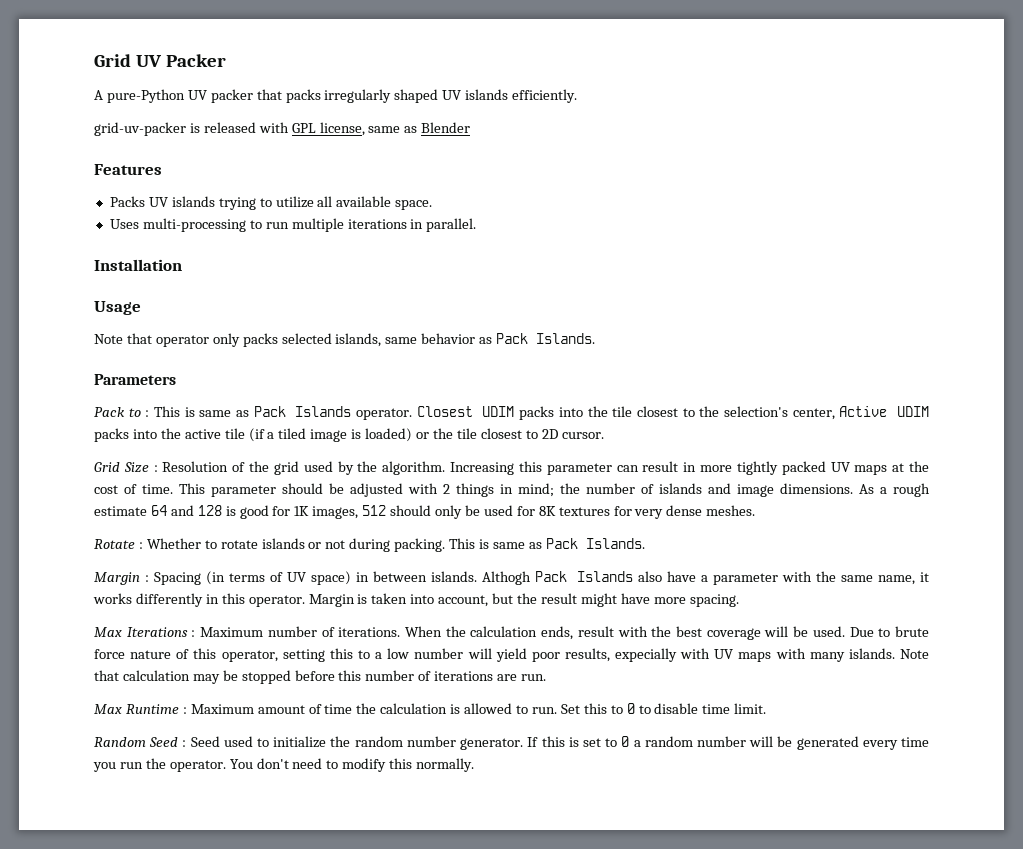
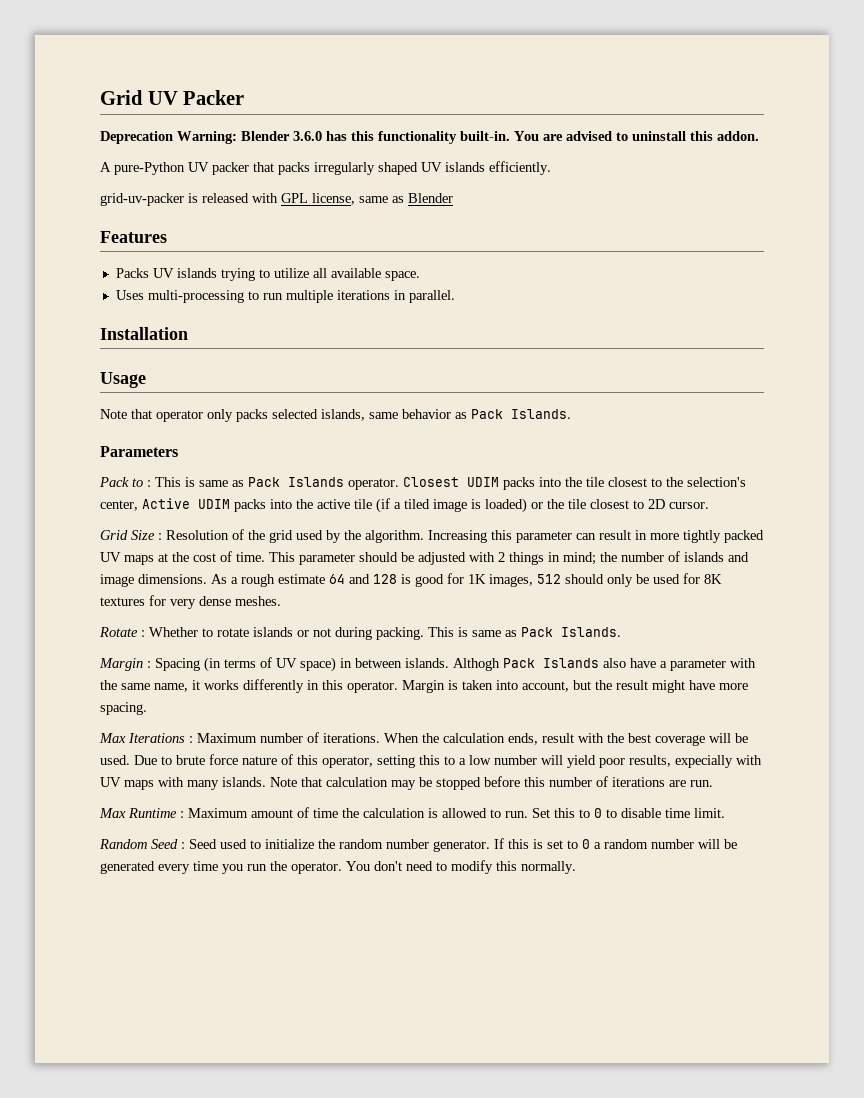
+ Deprecation Warning: Blender 3.6.0 has this functionality built-in. You are advised to uninstall this addon.

